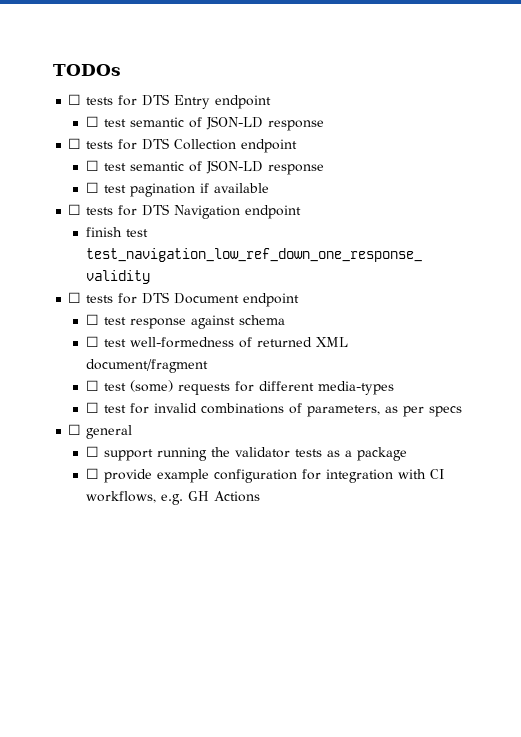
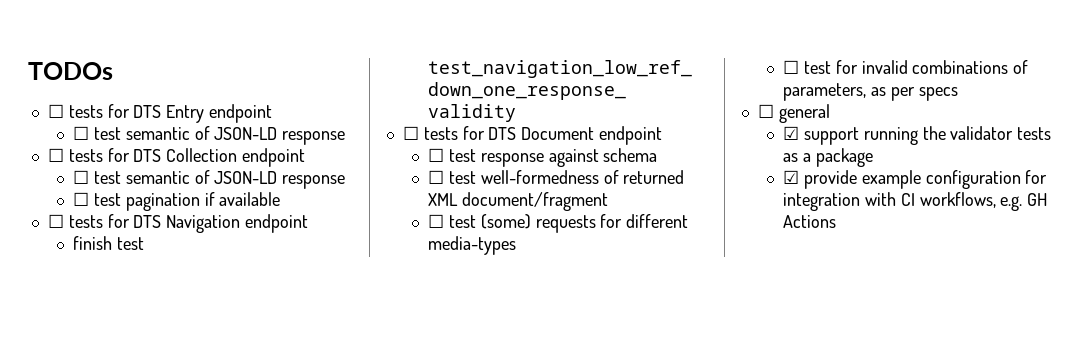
- ☐ support running the validator tests as a package
+ ☑ support running the validator tests as a package
- ☐ provide example configuration for integration with CI workflows, e.g. GH Actions
+ ☑ provide example configuration for integration with CI workflows, e.g. GH Actions

